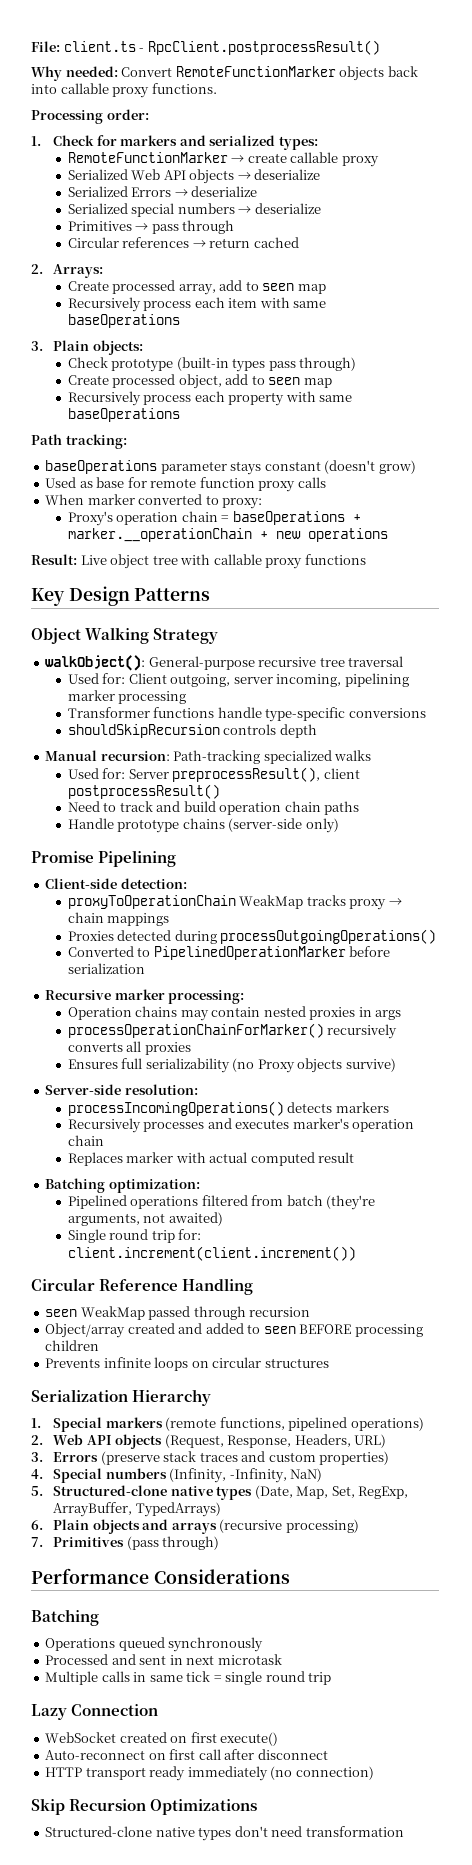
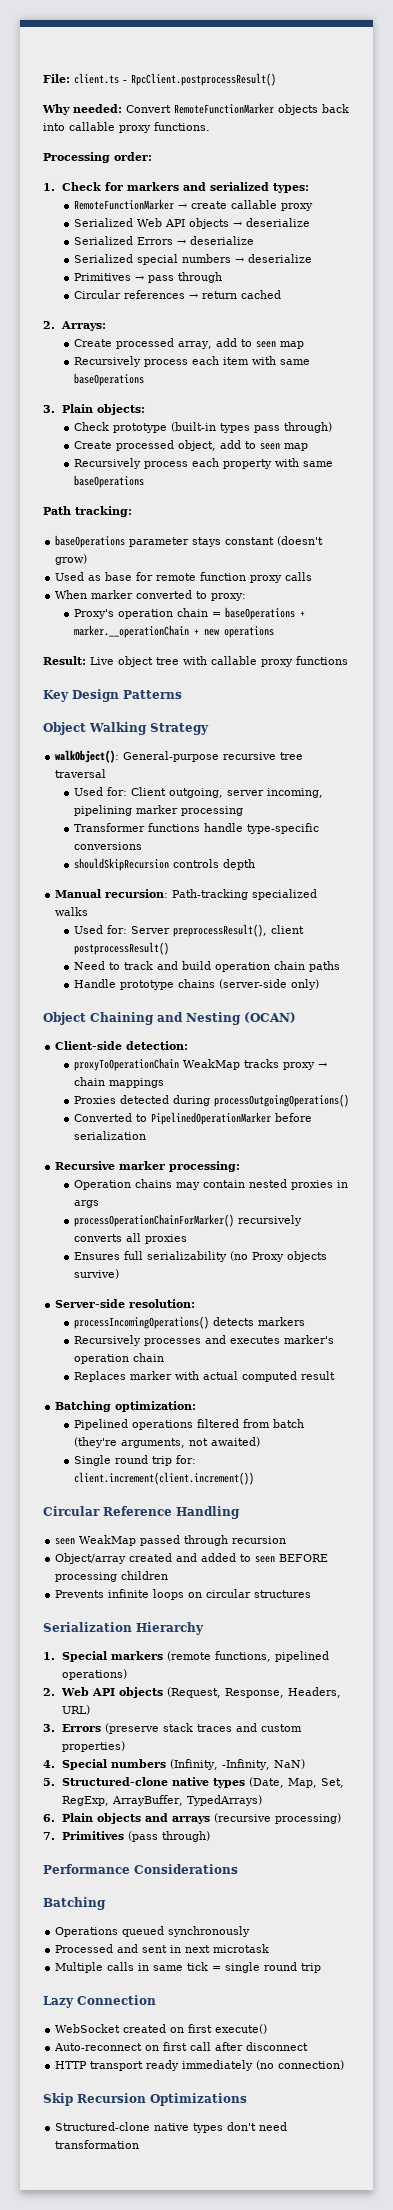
- Promise Pipelining
+ Object Chaining and Nesting (OCAN)

